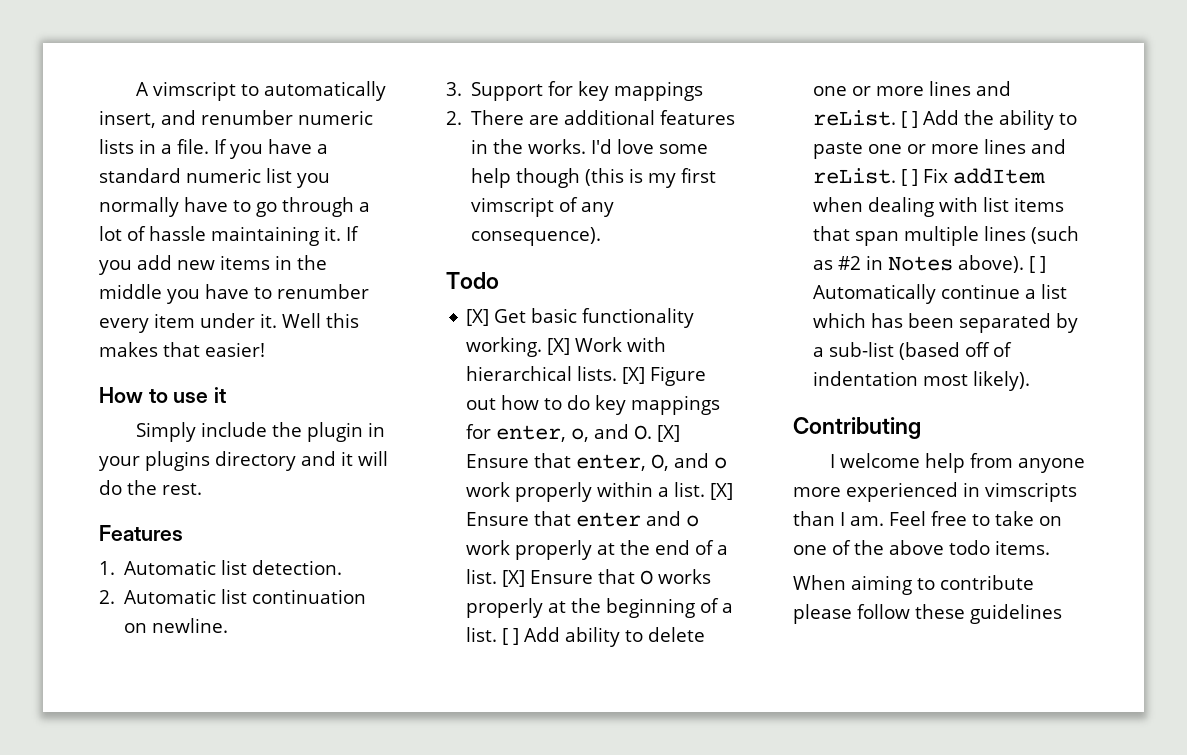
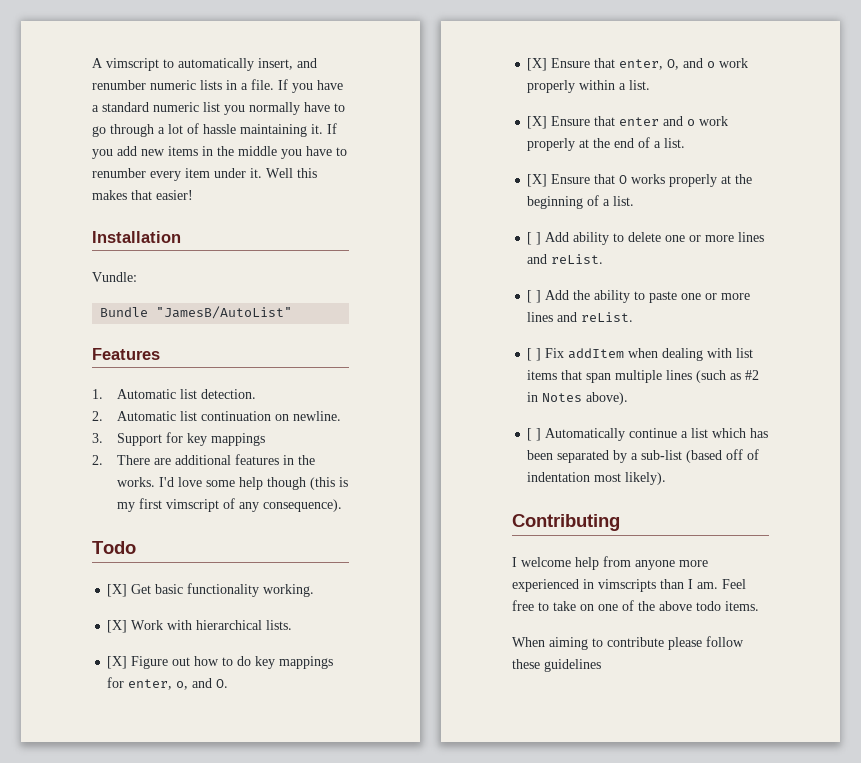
- How to use it
- Simply include the plugin in your plugins directory and it will do the rest.
+ Installation
+ Vundle:
+ Bundle "JamesB/AutoList"
- [X] Get basic functionality working. [X] Work with hierarchical lists. [X] Figure out how to do key mappings for enter, o, and O. [X] Ensure that enter, O, and o work properly within a list. [X] Ensure that enter and o work properly at the end of a list. [X] Ensure that O works properly at the beginning of a list. [ ] Add ability to delete one or more lines and reList. [ ] Add the ability to paste one or more lines and reList. [ ] Fix addItem when dealing with list items that span multiple lines (such as #2 in Notes above). [ ] Automatically continue a list which has been separated by a sub-list (based off of indentation most likely).
+ [X] Get basic functionality working.
+ [X] Work with hierarchical lists.
+ [X] Figure out how to do key mappings for enter, o, and O.
+ [X] Ensure that enter, O, and o work properly within a list.
+ [X] Ensure that enter and o work properly at the end of a list.
+ [X] Ensure that O works properly at the beginning of a list.
+ [ ] Add ability to delete one or more lines and reList.
+ [ ] Add the ability to paste one or more lines and reList.
+ [ ] Fix addItem when dealing with list items that span multiple lines (such as #2 in Notes above).
+ [ ] Automatically continue a list which has been separated by a sub-list (based off of indentation most likely).

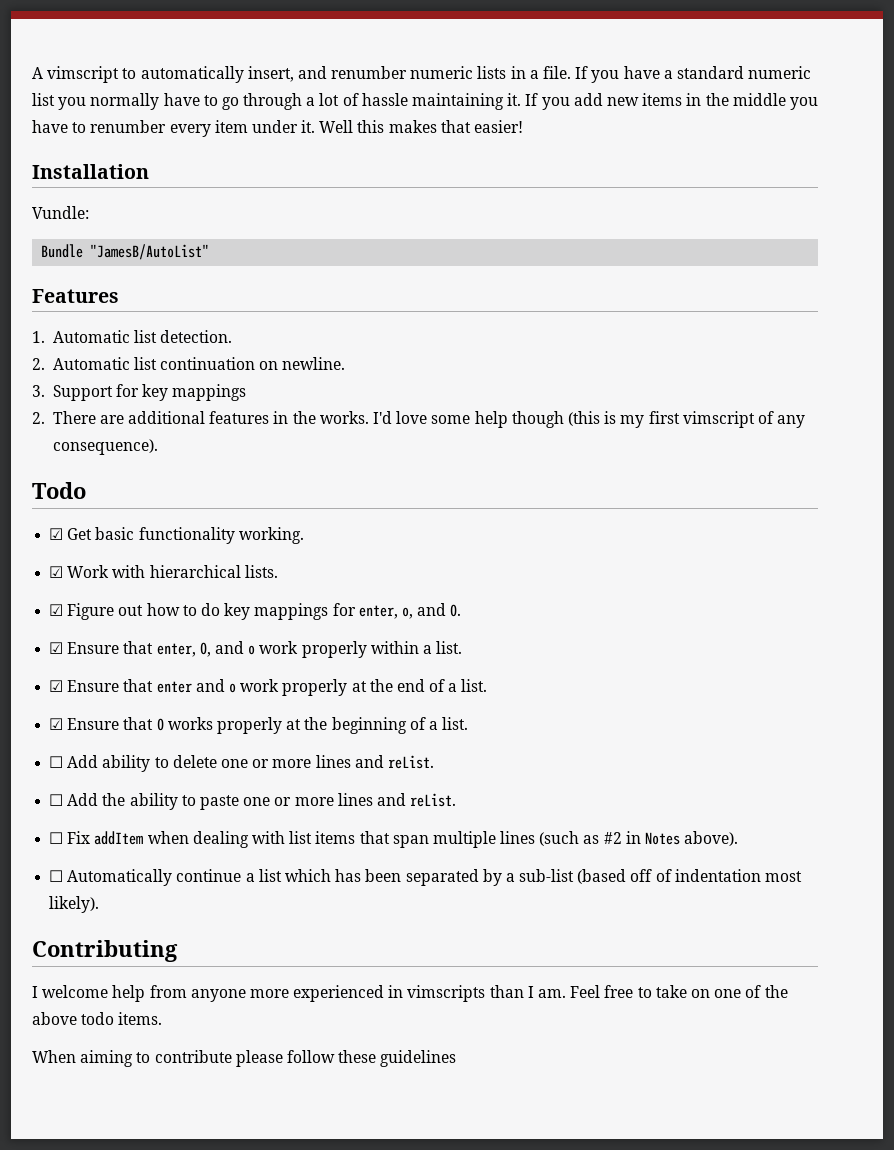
- [X] Get basic functionality working.
+ ☑ Get basic functionality working.
- [X] Work with hierarchical lists.
+ ☑ Work with hierarchical lists.
- [X] Figure out how to do key mappings for enter, o, and O.
+ ☑ Figure out how to do key mappings for enter, o, and O.
- [X] Ensure that enter, O, and o work properly within a list.
+ ☑ Ensure that enter, O, and o work properly within a list.
- [X] Ensure that enter and o work properly at the end of a list.
+ ☑ Ensure that enter and o work properly at the end of a list.
- [X] Ensure that O works properly at the beginning of a list.
+ ☑ Ensure that O works properly at the beginning of a list.
- [ ] Add ability to delete one or more lines and reList.
+ ☐ Add ability to delete one or more lines and reList.
- [ ] Add the ability to paste one or more lines and reList.
+ ☐ Add the ability to paste one or more lines and reList.
- [ ] Fix addItem when dealing with list items that span multiple lines (such as #2 in Notes above).
+ ☐ Fix addItem when dealing with list items that span multiple lines (such as #2 in Notes above).
- [ ] Automatically continue a list which has been separated by a sub-list (based off of indentation most likely).
+ ☐ Automatically continue a list which has been separated by a sub-list (based off of indentation most likely).

